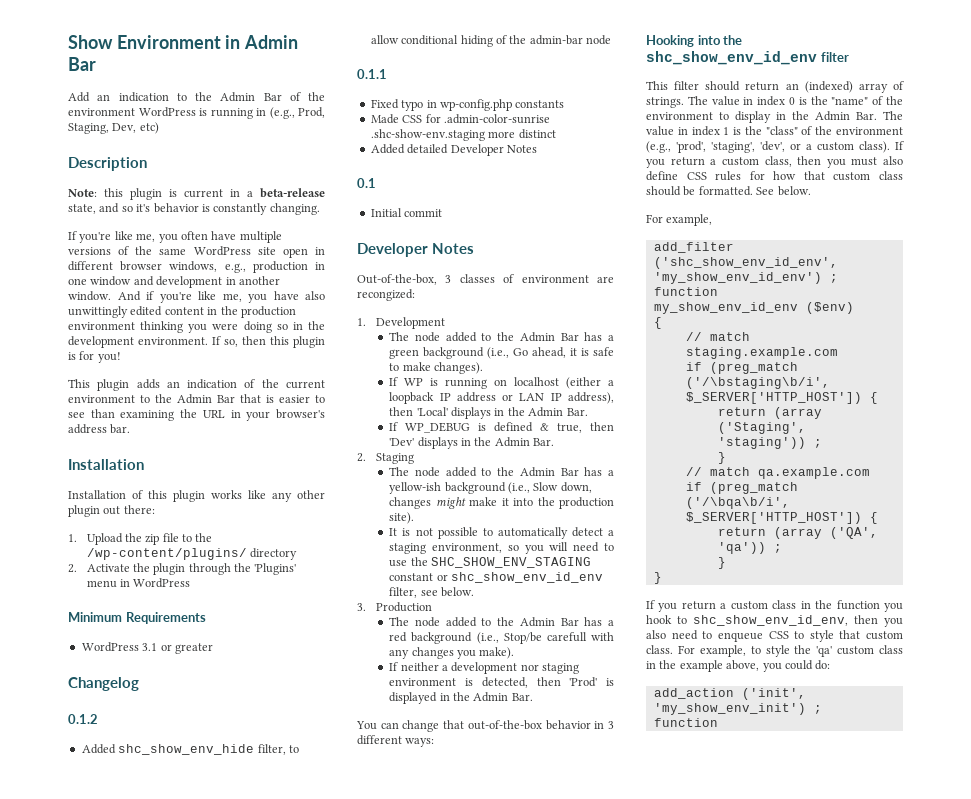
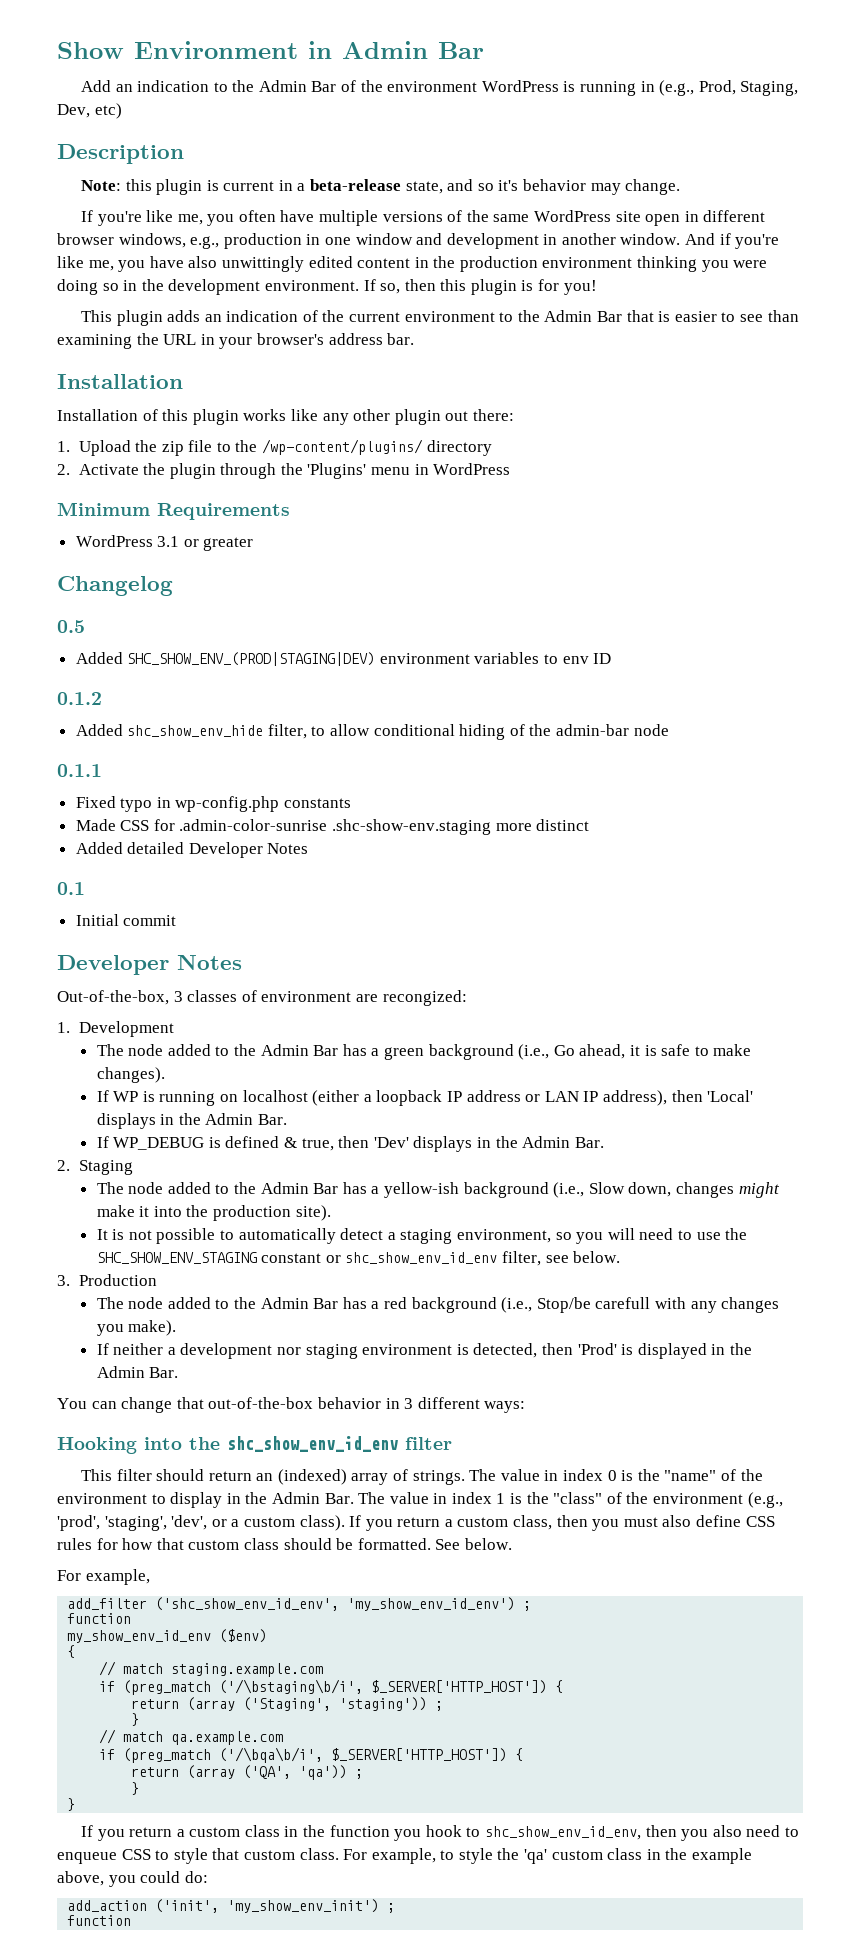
- Note: this plugin is current in a beta-release state, and so it's behavior is constantly changing.
+ Note: this plugin is current in a beta-release state, and so it's behavior may change.
+ 0.5
+ Added SHC_SHOW_ENV_(PROD|STAGING|DEV) environment variables to env ID

